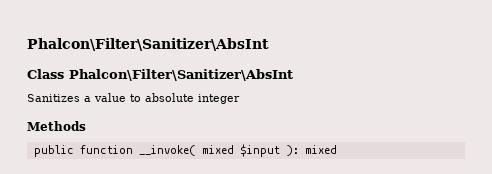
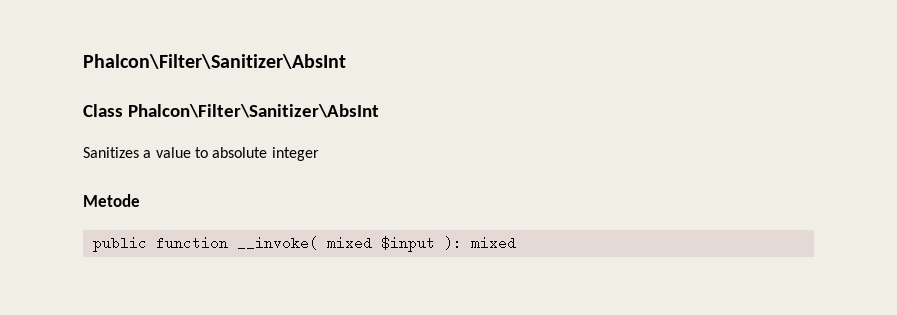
- Methods
+ Metode

